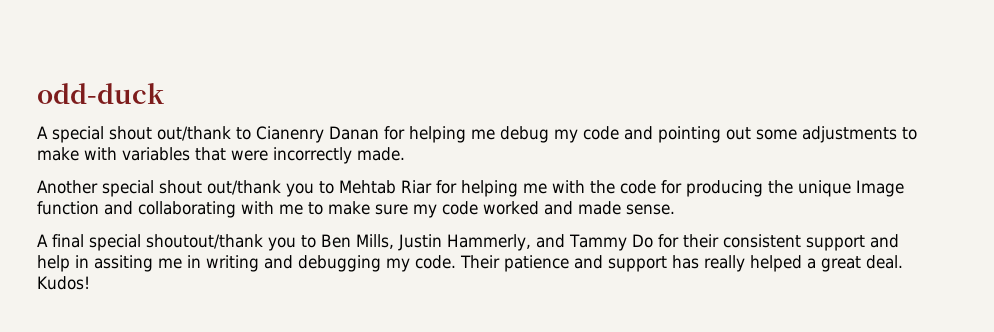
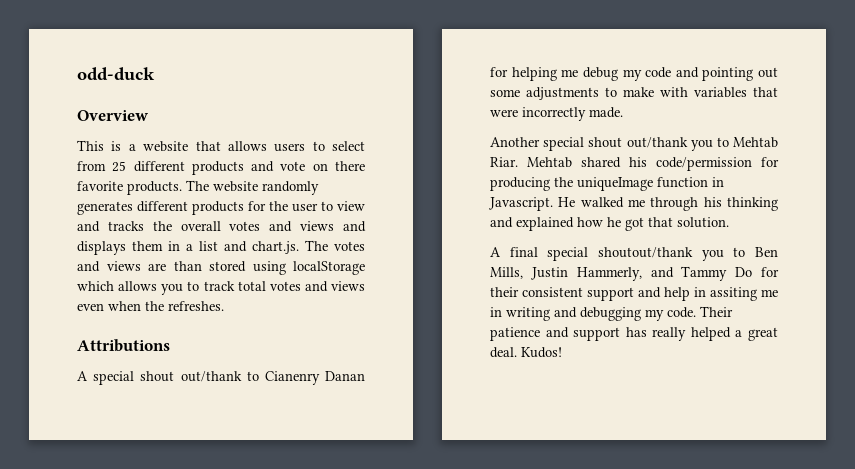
+ Overview
+ This is a website that allows users to select from 25 different products and vote on there favorite products. The website randomly generates different products for the user to view and tracks the overall votes and views and displays them in a list and chart.js. The votes and views are than stored using localStorage which allows you to track total votes and views even when the refreshes.
+ Attributions
- Another special shout out/thank you to Mehtab Riar for helping me with the code for producing the unique Image function and collaborating with me to make sure my code worked and made sense.
+ Another special shout out/thank you to Mehtab Riar. Mehtab shared his code/permission for producing the uniqueImage function in Javascript. He walked me through his thinking and explained how he got that solution.

